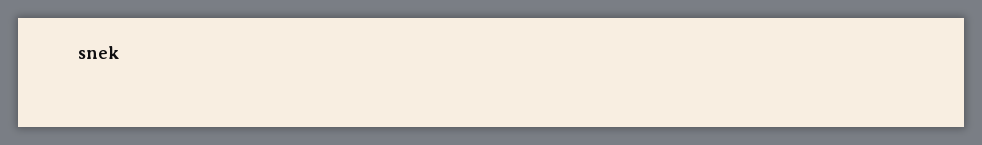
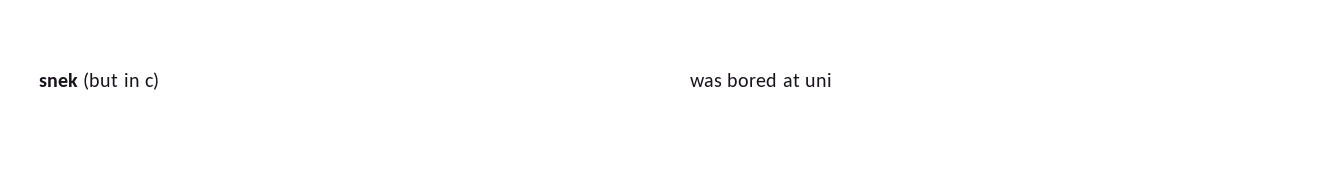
- snek
+ snek (but in c)
+ was bored at uni

